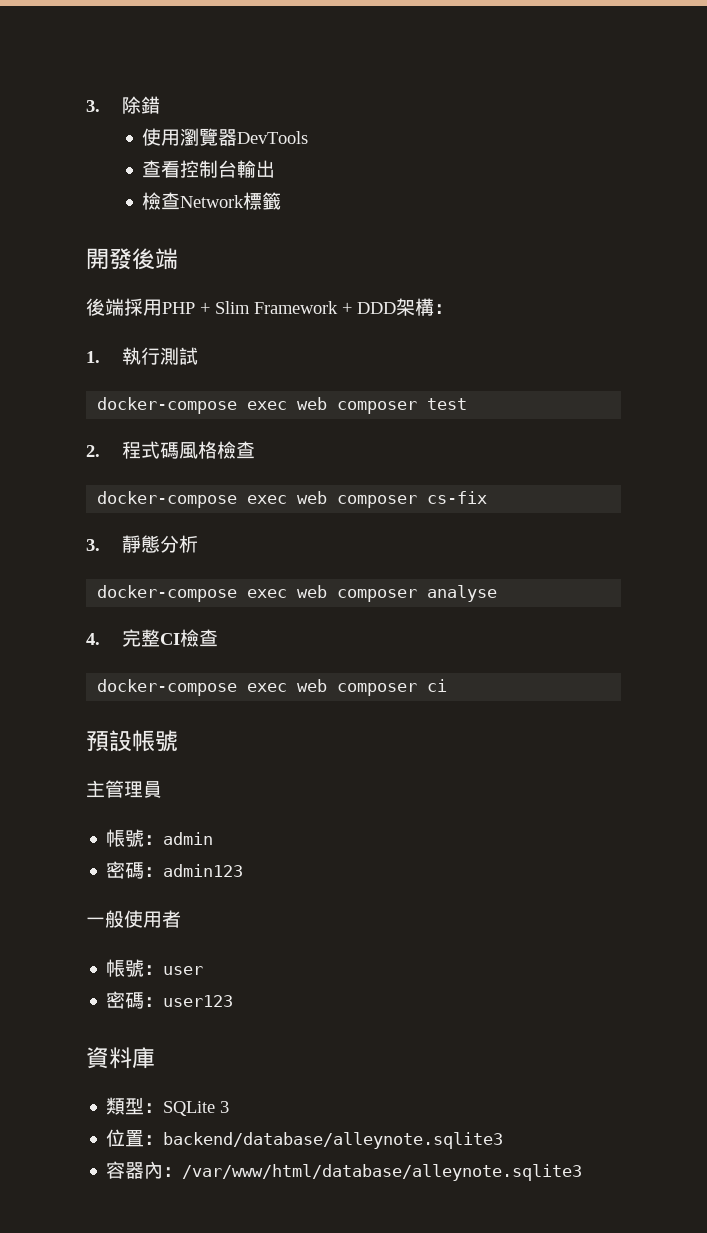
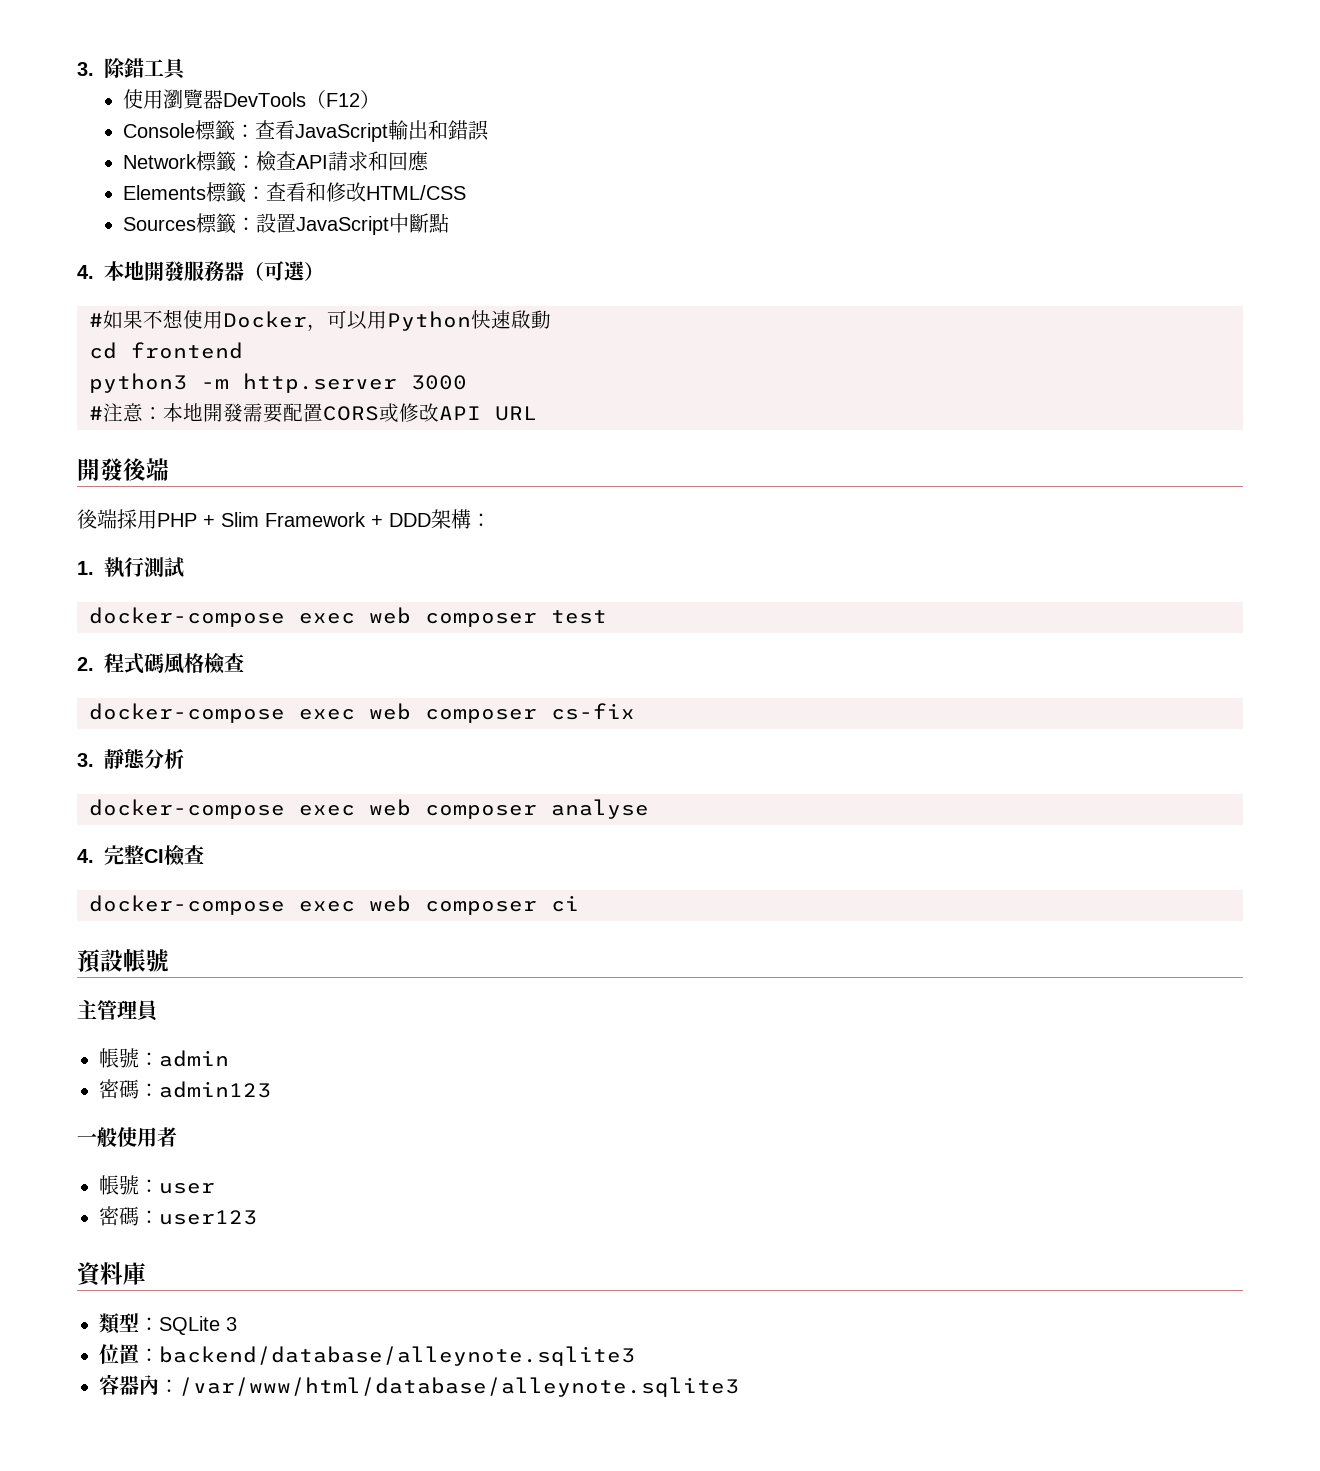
- 3.除錯
+ 3.除錯工具
- 使用瀏覽器DevTools
- 查看控制台輸出
- 檢查Network標籤
+ 使用瀏覽器DevTools（F12）
+ Console標籤：查看JavaScript輸出和錯誤
+ Network標籤：檢查API請求和回應
+ Elements標籤：查看和修改HTML/CSS
+ Sources標籤：設置JavaScript中斷點
+ 4.本地開發服務器（可選）
+ #如果不想使用Docker，可以用Python快速啟動
+ cd frontend
+ python3 -m http.server 3000
+ #注意：本地開發需要配置CORS或修改API URL

